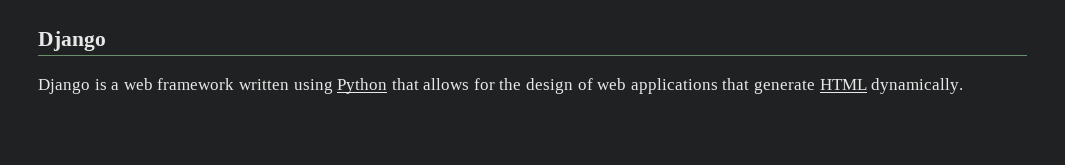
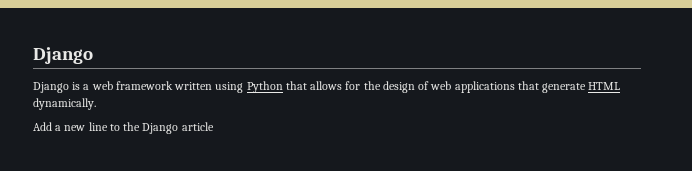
+ Add a new line to the Django article

